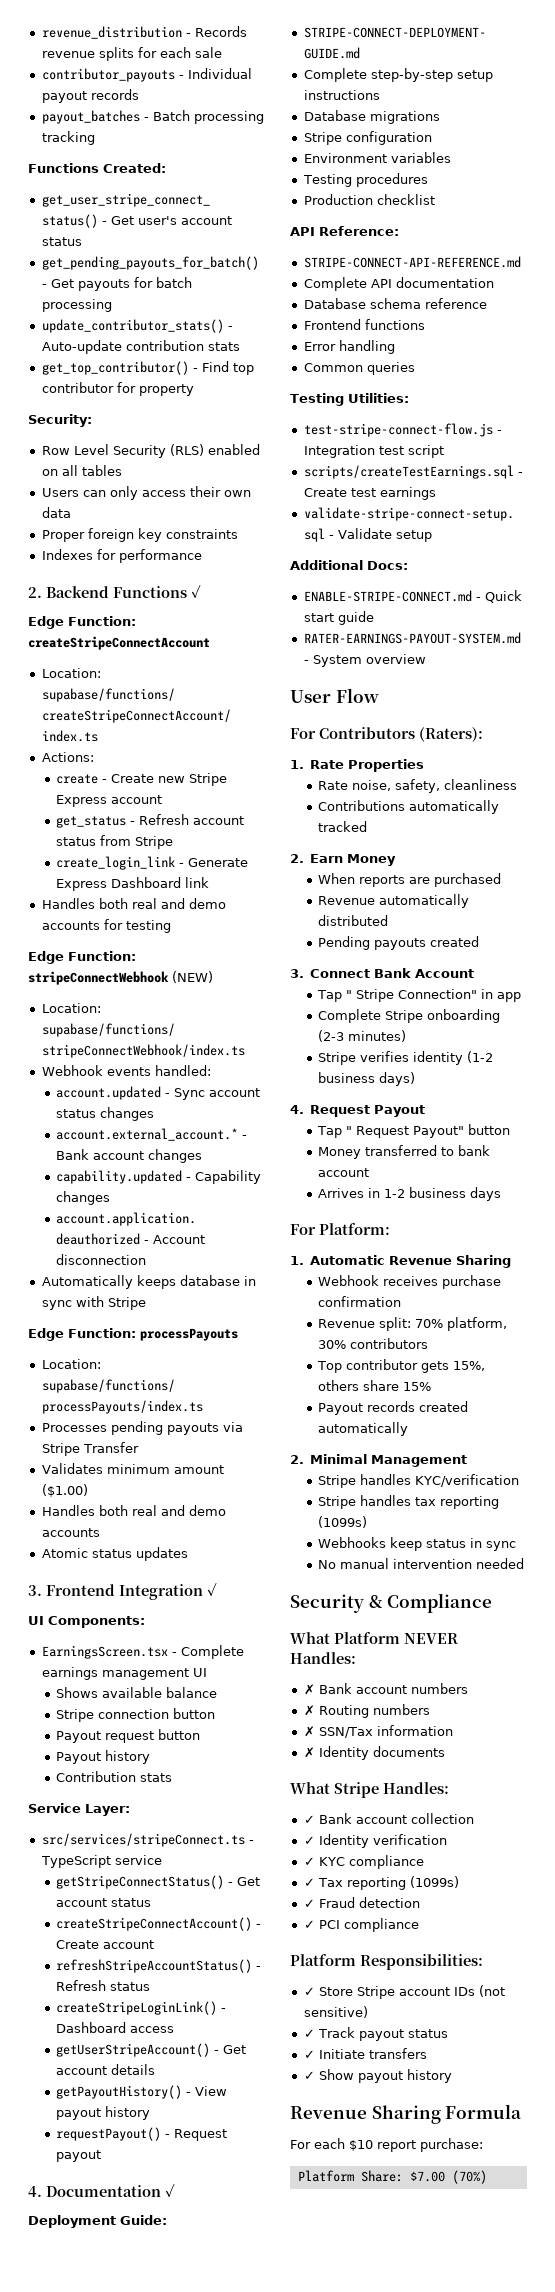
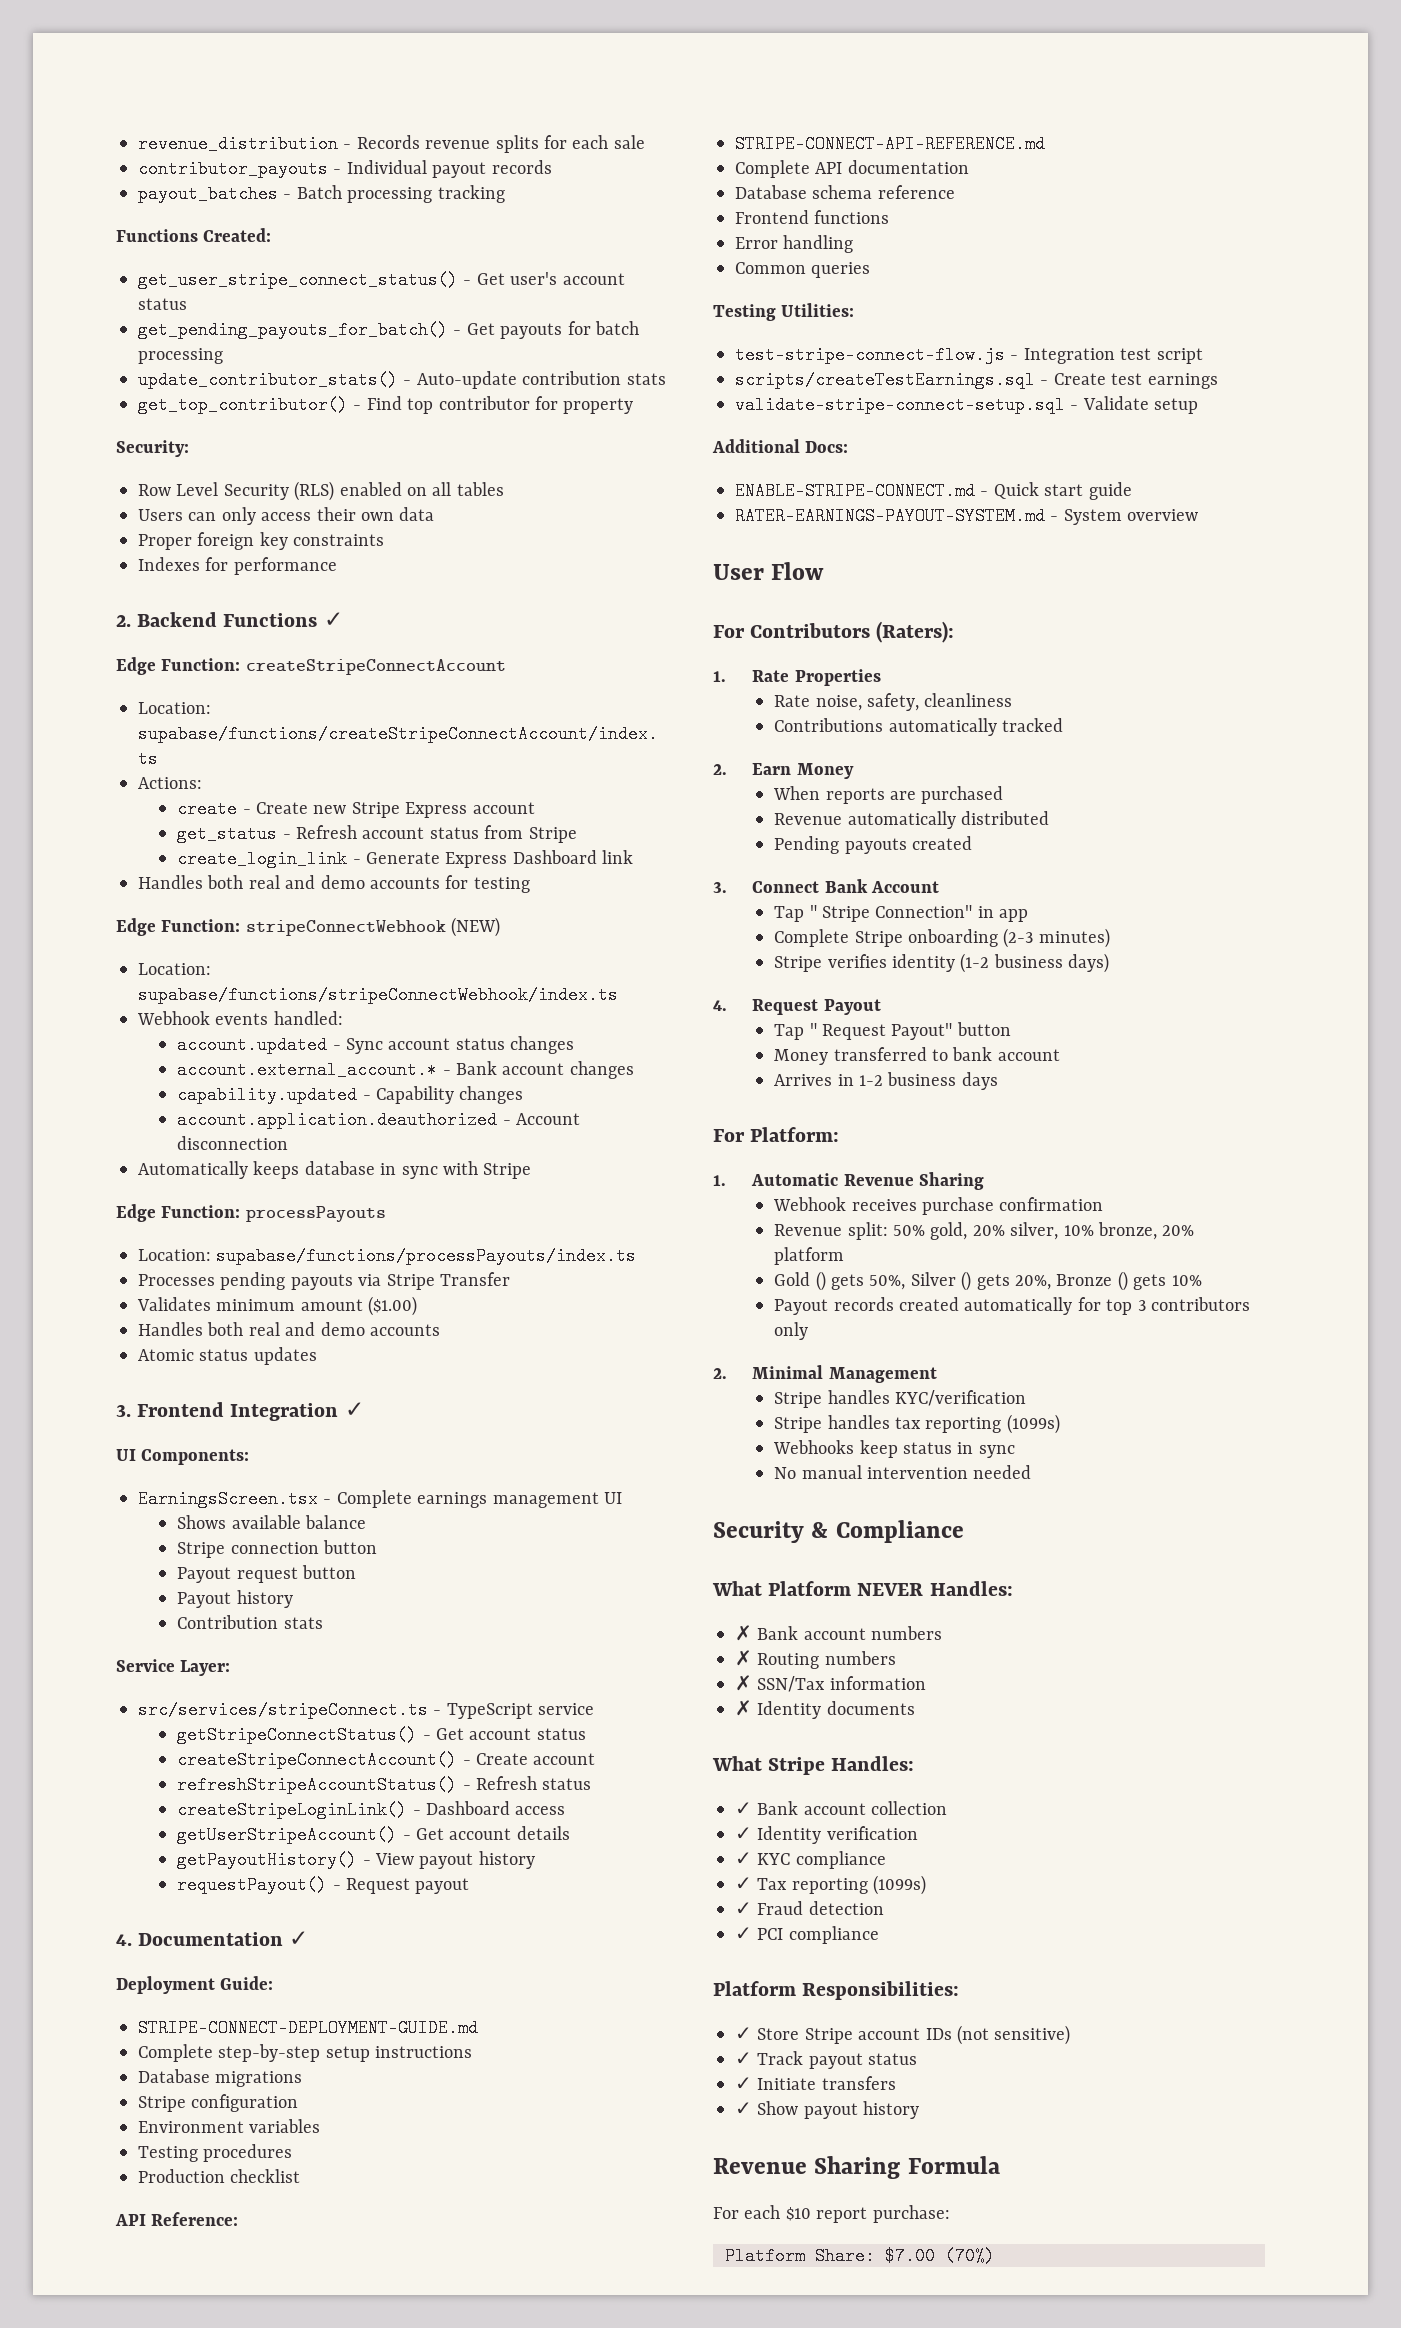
- Revenue split: 70% platform, 30% contributors
- Top contributor gets 15%, others share 15%
+ Revenue split: 50% gold, 20% silver, 10% bronze, 20% platform
+ Gold () gets 50%, Silver () gets 20%, Bronze () gets 10%
- Payout records created automatically
+ Payout records created automatically for top 3 contributors only

